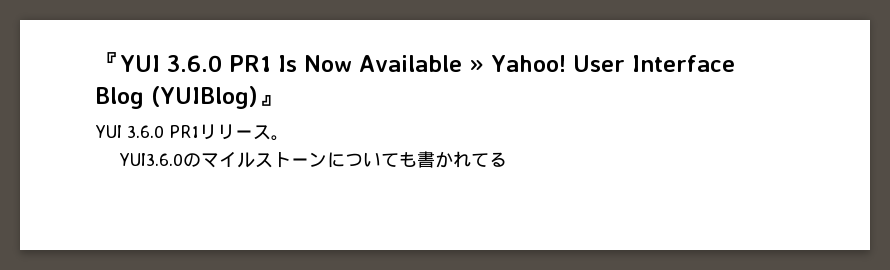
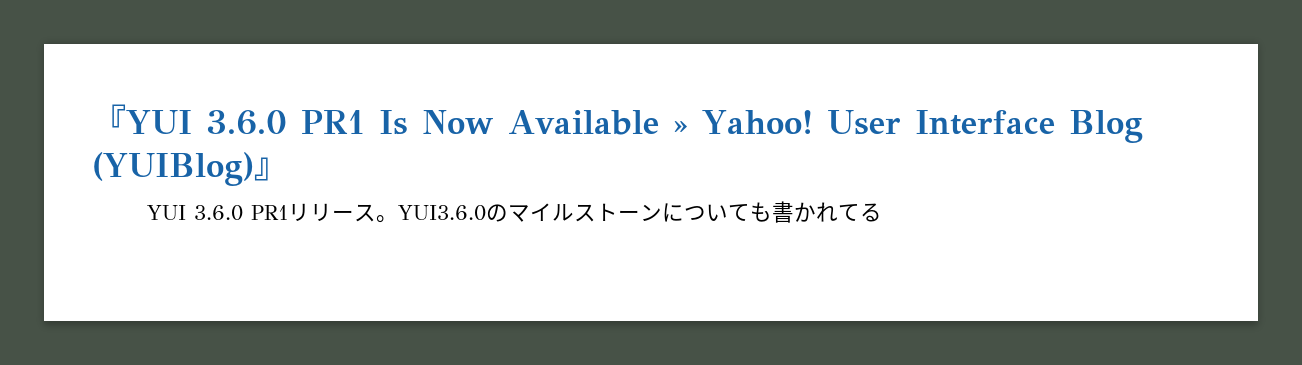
- YUI 3.6.0 PR1リリース。
- YUI3.6.0のマイルストーンについても書かれてる
+ YUI 3.6.0 PR1リリース。YUI3.6.0のマイルストーンについても書かれてる

